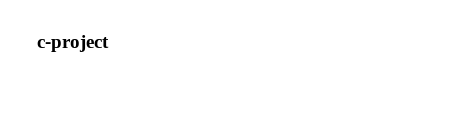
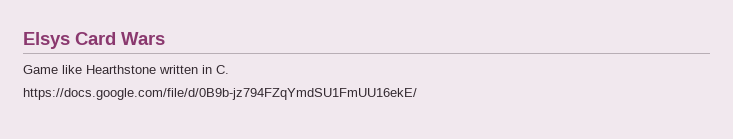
- c-project
+ Elsys Card Wars
+ Game like Hearthstone written in C.
+ https://docs.google.com/file/d/0B9b-jz794FZqYmdSU1FmUU16ekE/

